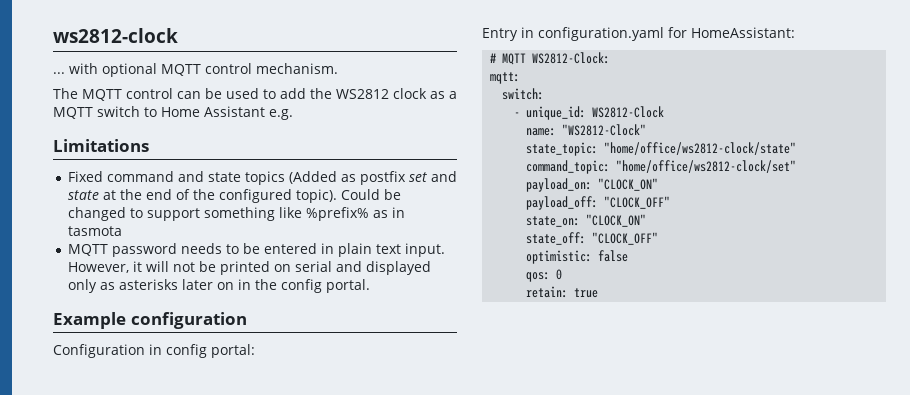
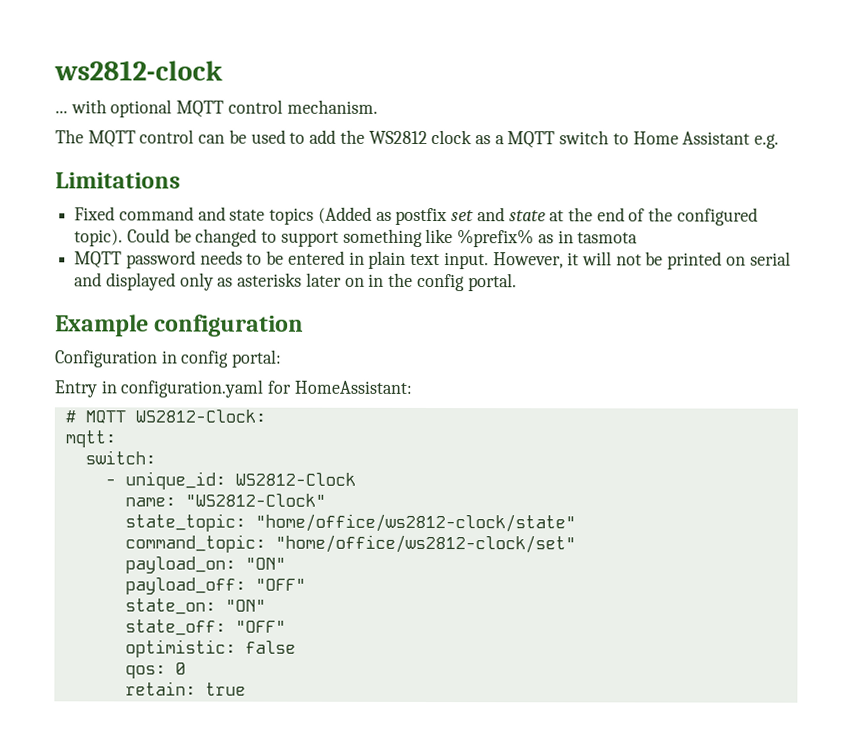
- payload_on: "CLOCK_ON"
+ payload_on: "ON"
- payload_off: "CLOCK_OFF"
+ payload_off: "OFF"
- state_on: "CLOCK_ON"
+ state_on: "ON"
- state_off: "CLOCK_OFF"
+ state_off: "OFF"

